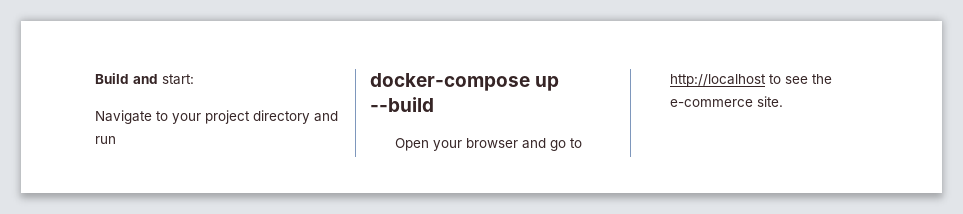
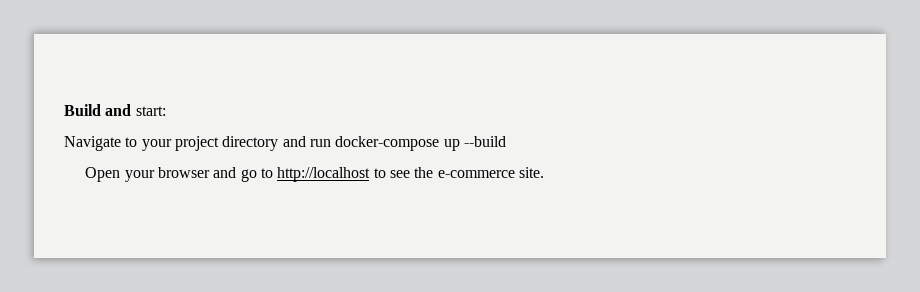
- Navigate to your project directory and run
- docker-compose up --build
+ Navigate to your project directory and run docker-compose up --build

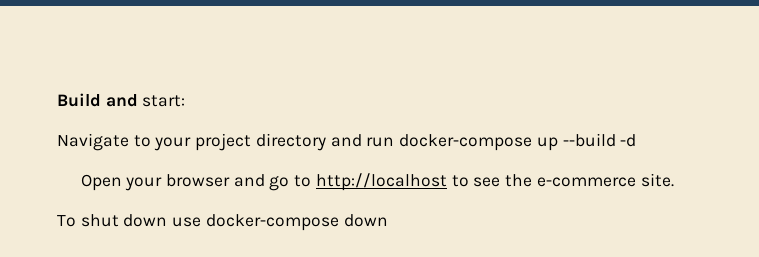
- Navigate to your project directory and run docker-compose up --build
+ Navigate to your project directory and run docker-compose up --build -d
+ To shut down use docker-compose down

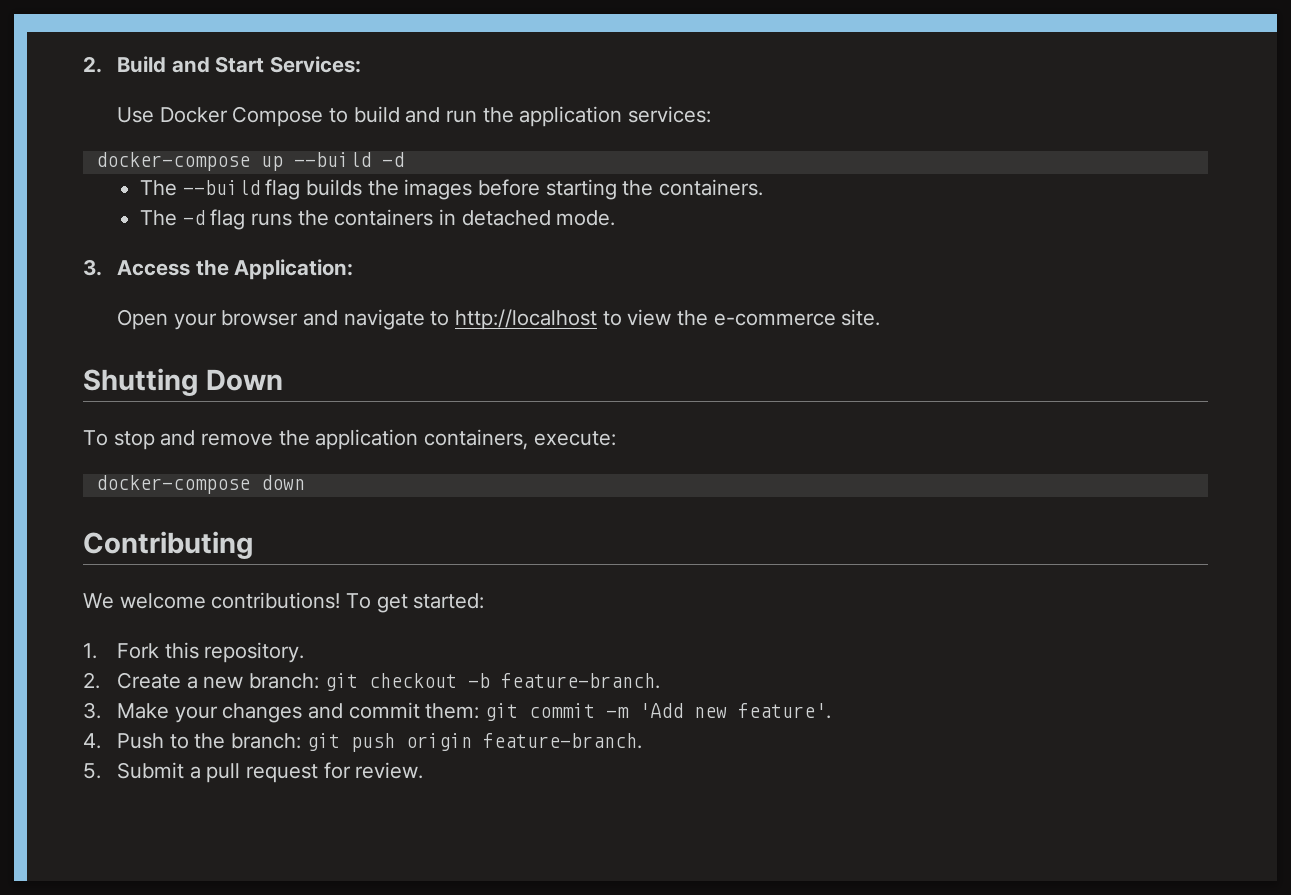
- Build and start:
- Navigate to your project directory and run docker-compose up --build -d
+ 2. Build and Start Services:
+ Use Docker Compose to build and run the application services:
+ docker-compose up --build -d
+ The --build flag builds the images before starting the containers.
+ The -d flag runs the containers in detached mode.
+ 3. Access the Application:
- Open your browser and go to http://localhost to see the e-commerce site.
+ Open your browser and navigate to http://localhost to view the e-commerce site.
- To shut down use docker-compose down
+ Shutting Down
+ To stop and remove the application containers, execute:
+ docker-compose down
+ Contributing
+ We welcome contributions! To get started:
+ 1. Fork this repository.
+ 2. Create a new branch: git checkout -b feature-branch.
+ 3. Make your changes and commit them: git commit -m 'Add new feature'.
+ 4. Push to the branch: git push origin feature-branch.
+ 5. Submit a pull request for review.

